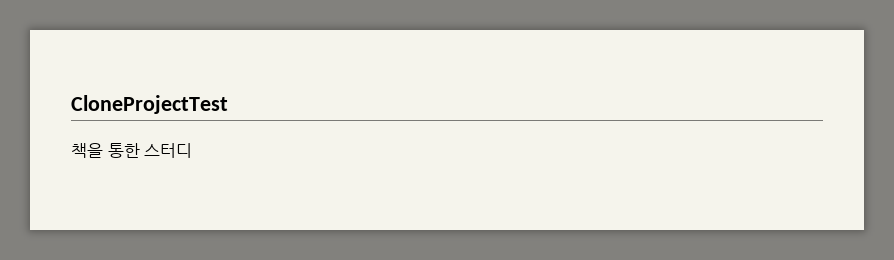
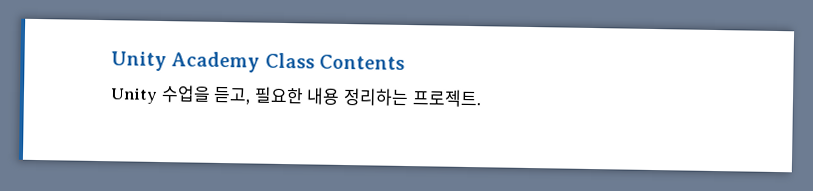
- CloneProjectTest
- 책을 통한 스터디
+ Unity Academy Class Contents
+ Unity 수업을 듣고, 필요한 내용 정리하는 프로젝트.

